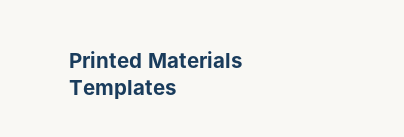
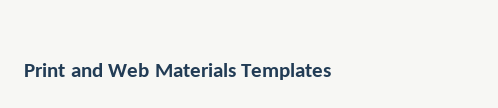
- Printed Materials Templates
+ Print and Web Materials Templates

